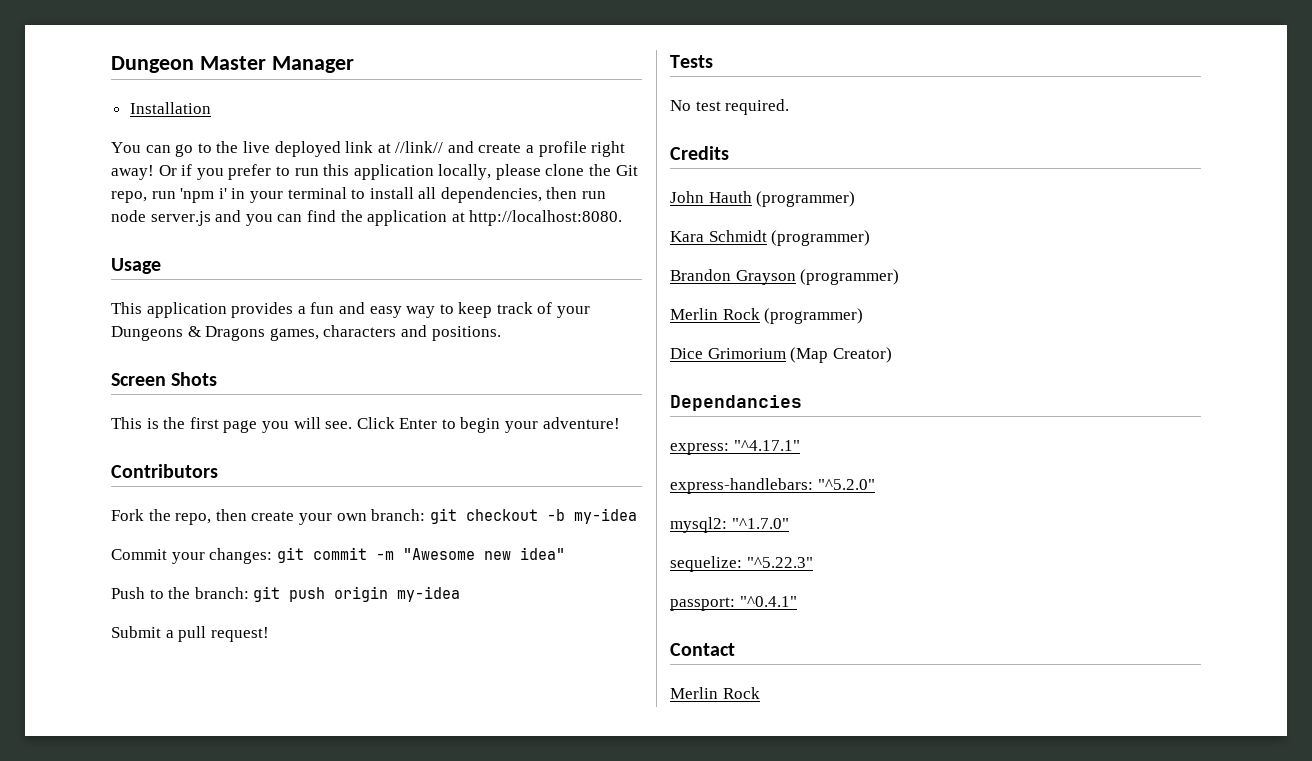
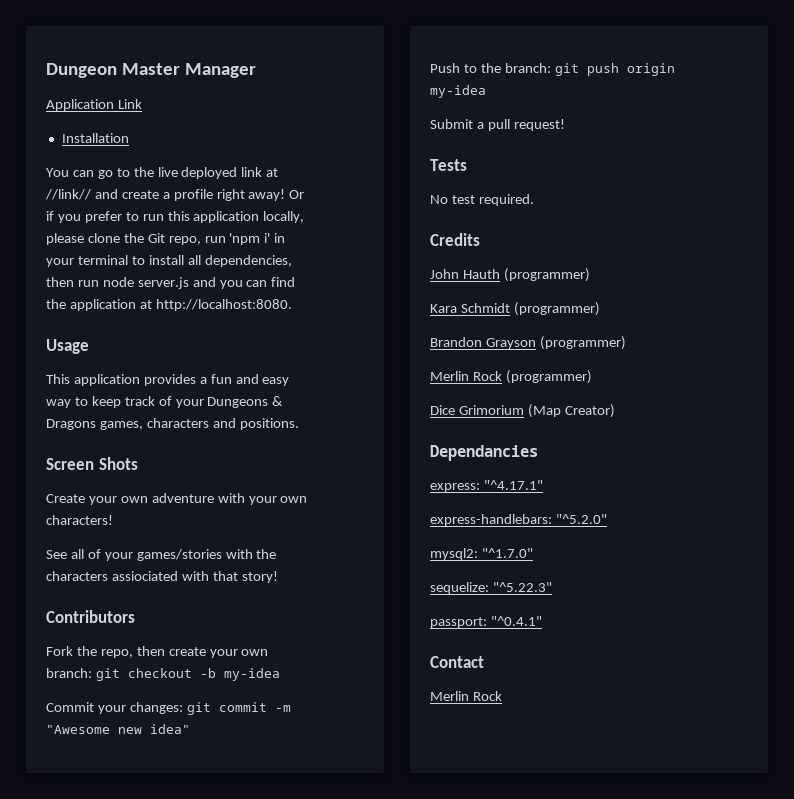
+ Application Link
- This is the first page you will see. Click Enter to begin your adventure!
+ Create your own adventure with your own characters!
+ See all of your games/stories with the characters assiociated with that story!

